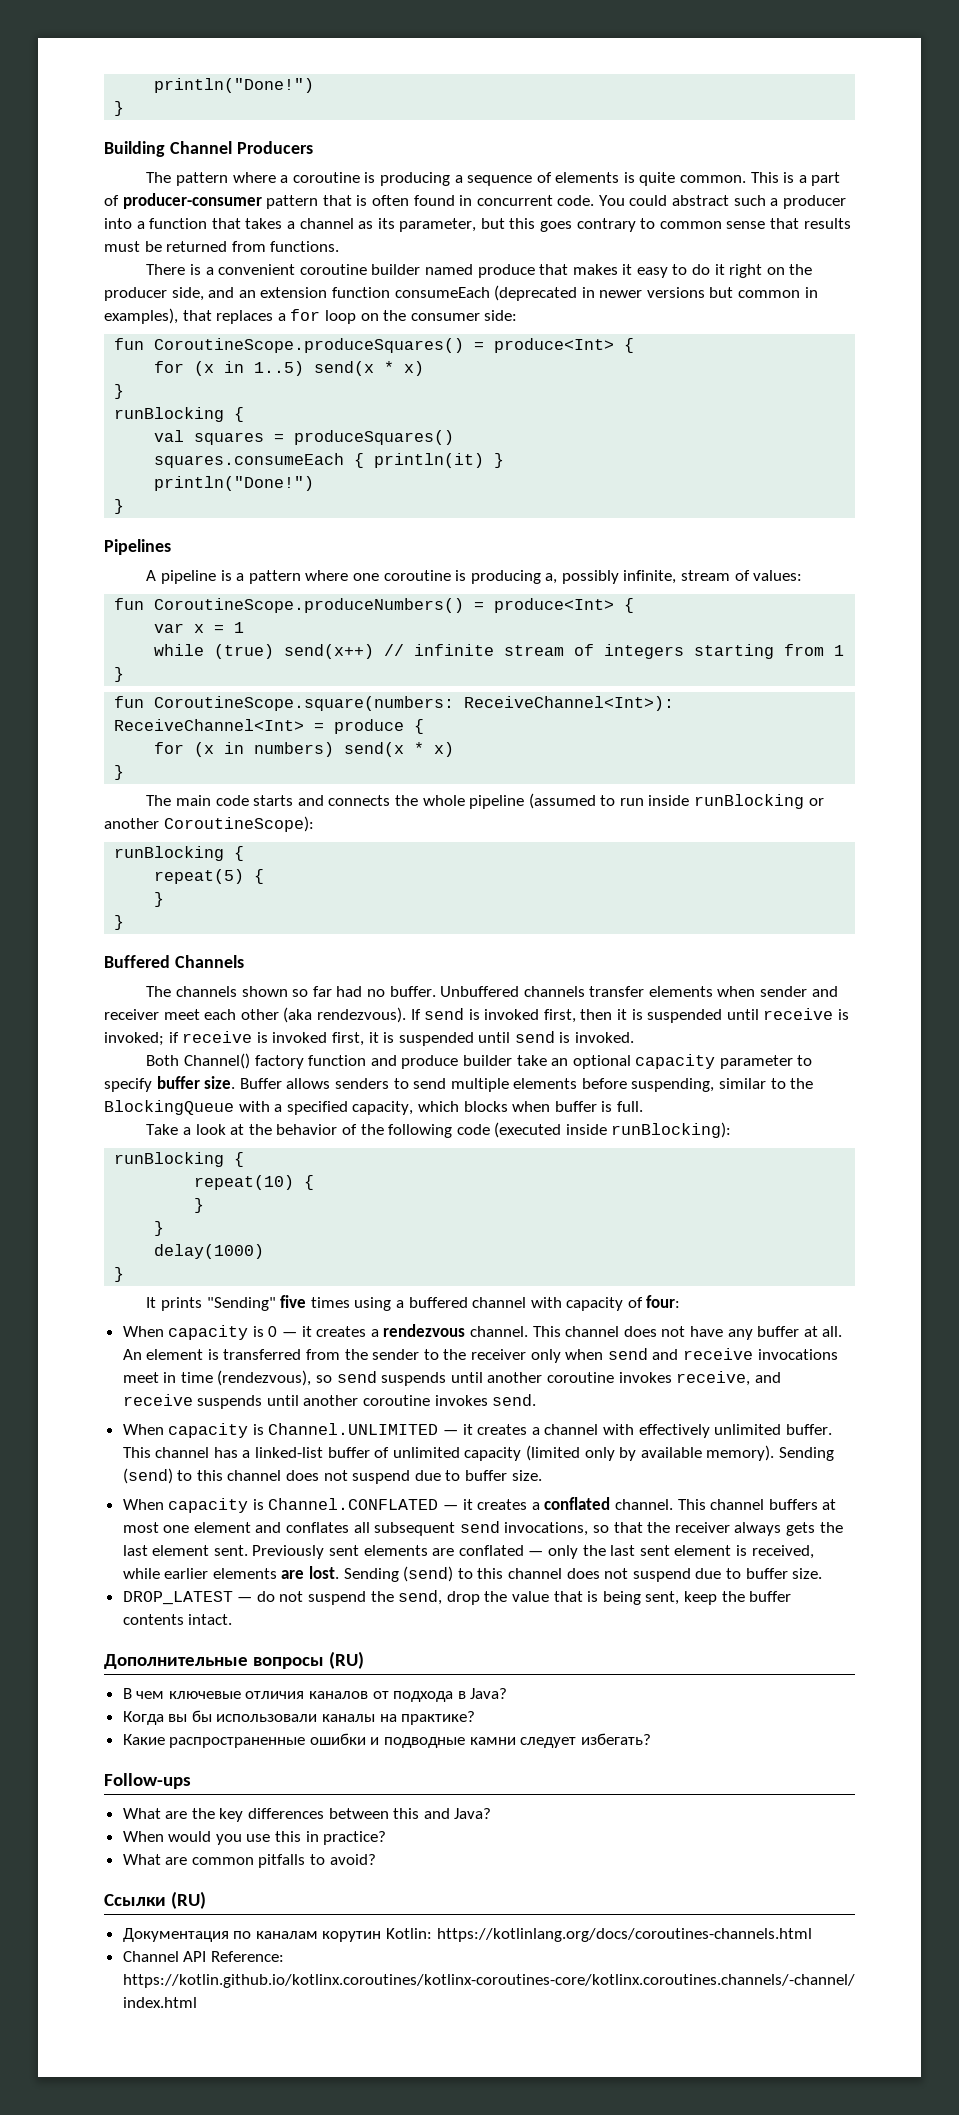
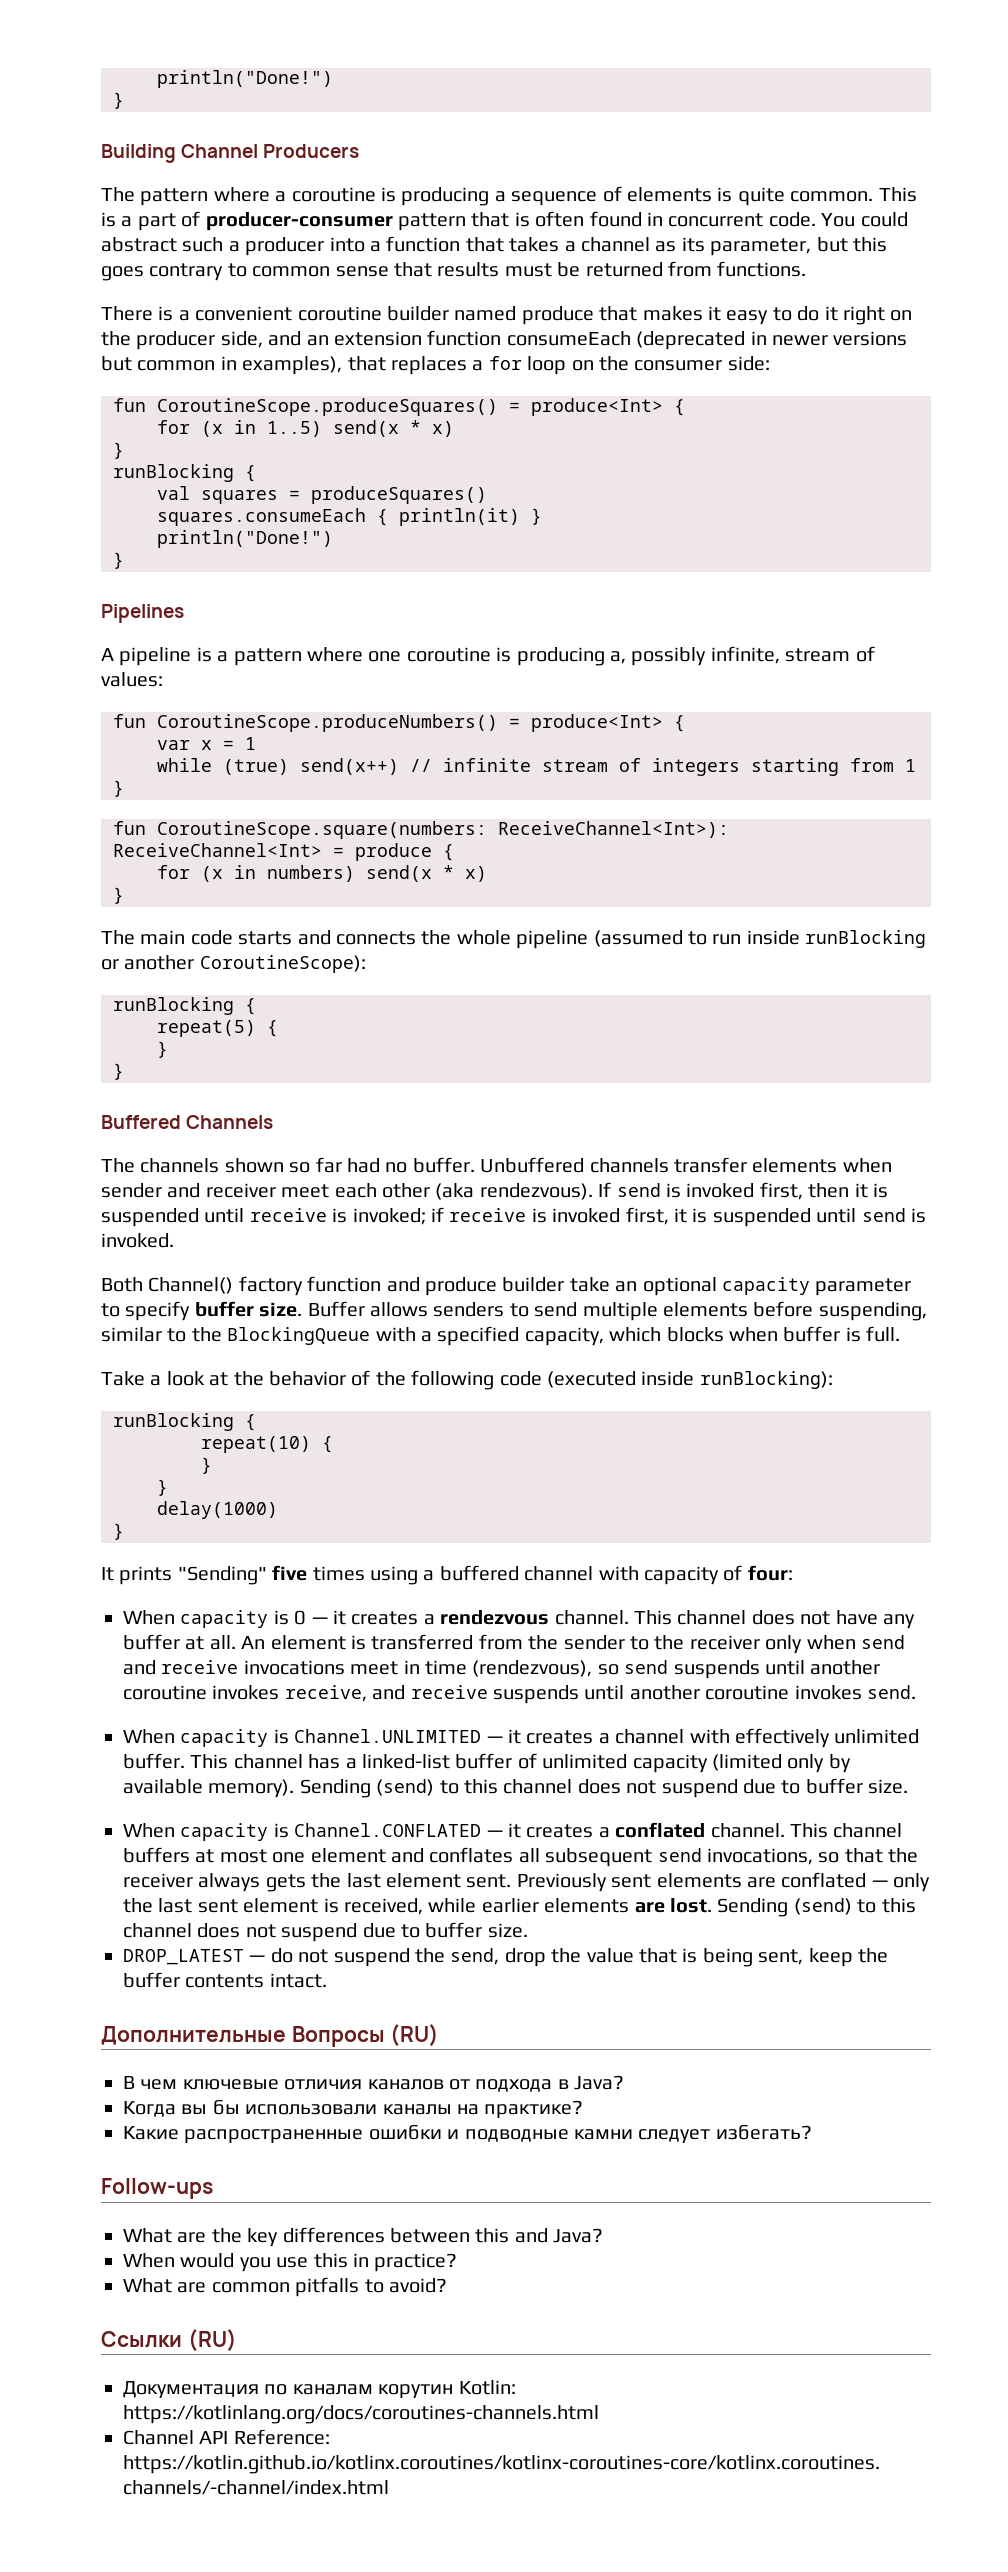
- Дополнительные вопросы (RU)
+ Дополнительные Вопросы (RU)

